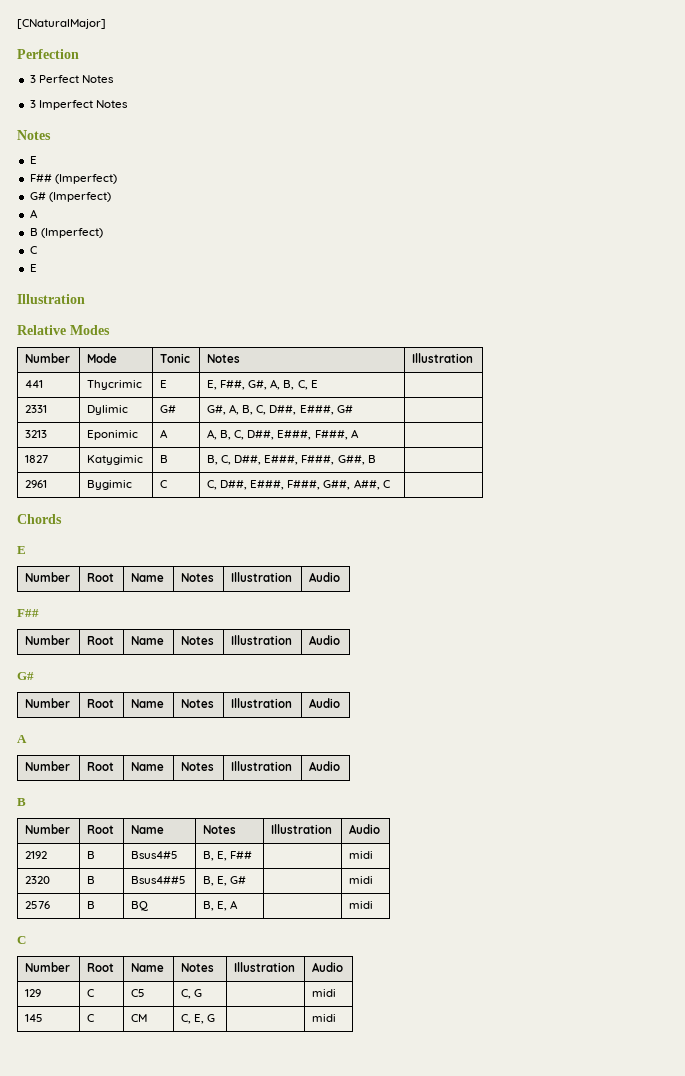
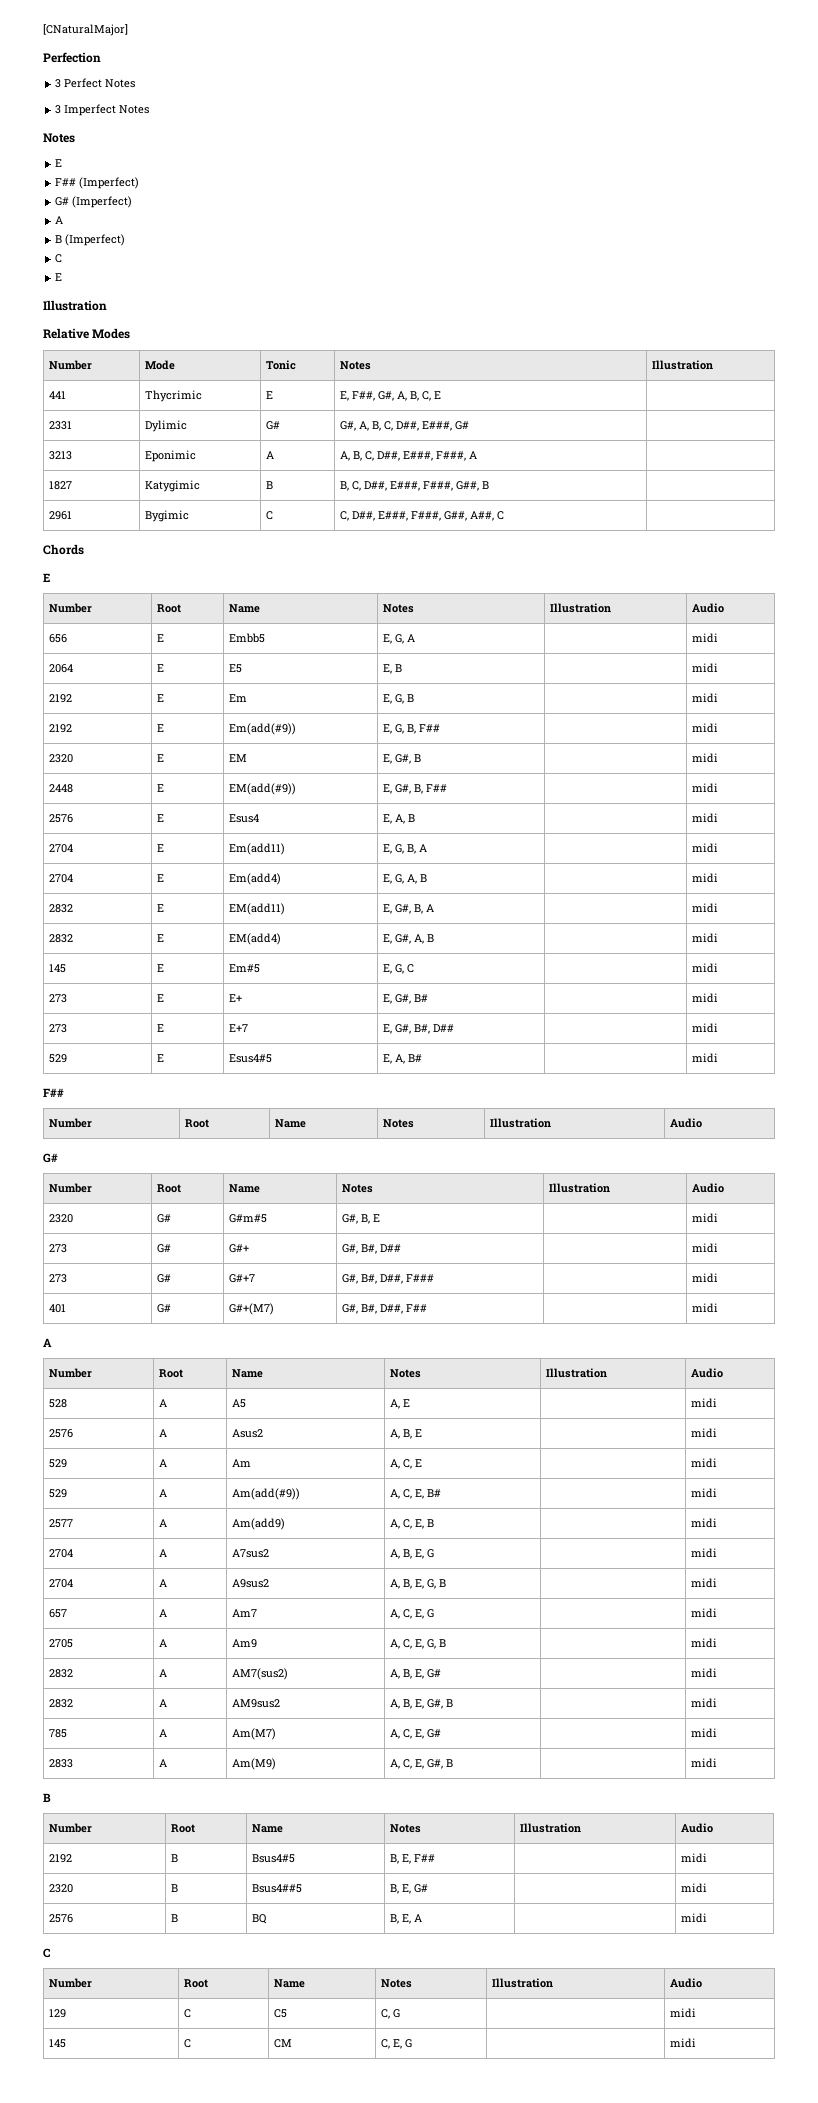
+ 656 | E | Embb5 | E, G, A | | midi
+ 2064 | E | E5 | E, B | | midi
+ 2192 | E | Em | E, G, B | | midi
+ 2192 | E | Em(add(#9)) | E, G, B, F## | | midi
+ 2320 | E | EM | E, G#, B | | midi
+ 2448 | E | EM(add(#9)) | E, G#, B, F## | | midi
+ 2576 | E | Esus4 | E, A, B | | midi
+ 2704 | E | Em(add11) | E, G, B, A | | midi
+ 2704 | E | Em(add4) | E, G, A, B | | midi
+ 2832 | E | EM(add11) | E, G#, B, A | | midi
+ 2832 | E | EM(add4) | E, G#, A, B | | midi
+ 145 | E | Em#5 | E, G, C | | midi
+ 273 | E | E+ | E, G#, B# | | midi
+ 273 | E | E+7 | E, G#, B#, D## | | midi
+ 529 | E | Esus4#5 | E, A, B# | | midi
+ 2320 | G# | G#m#5 | G#, B, E | | midi
+ 273 | G# | G#+ | G#, B#, D## | | midi
+ 273 | G# | G#+7 | G#, B#, D##, F### | | midi
+ 401 | G# | G#+(M7) | G#, B#, D##, F## | | midi
+ 528 | A | A5 | A, E | | midi
+ 2576 | A | Asus2 | A, B, E | | midi
+ 529 | A | Am | A, C, E | | midi
+ 529 | A | Am(add(#9)) | A, C, E, B# | | midi
+ 2577 | A | Am(add9) | A, C, E, B | | midi
+ 2704 | A | A7sus2 | A, B, E, G | | midi
+ 2704 | A | A9sus2 | A, B, E, G, B | | midi
+ 657 | A | Am7 | A, C, E, G | | midi
+ 2705 | A | Am9 | A, C, E, G, B | | midi
+ 2832 | A | AM7(sus2) | A, B, E, G# | | midi
+ 2832 | A | AM9sus2 | A, B, E, G#, B | | midi
+ 785 | A | Am(M7) | A, C, E, G# | | midi
+ 2833 | A | Am(M9) | A, C, E, G#, B | | midi

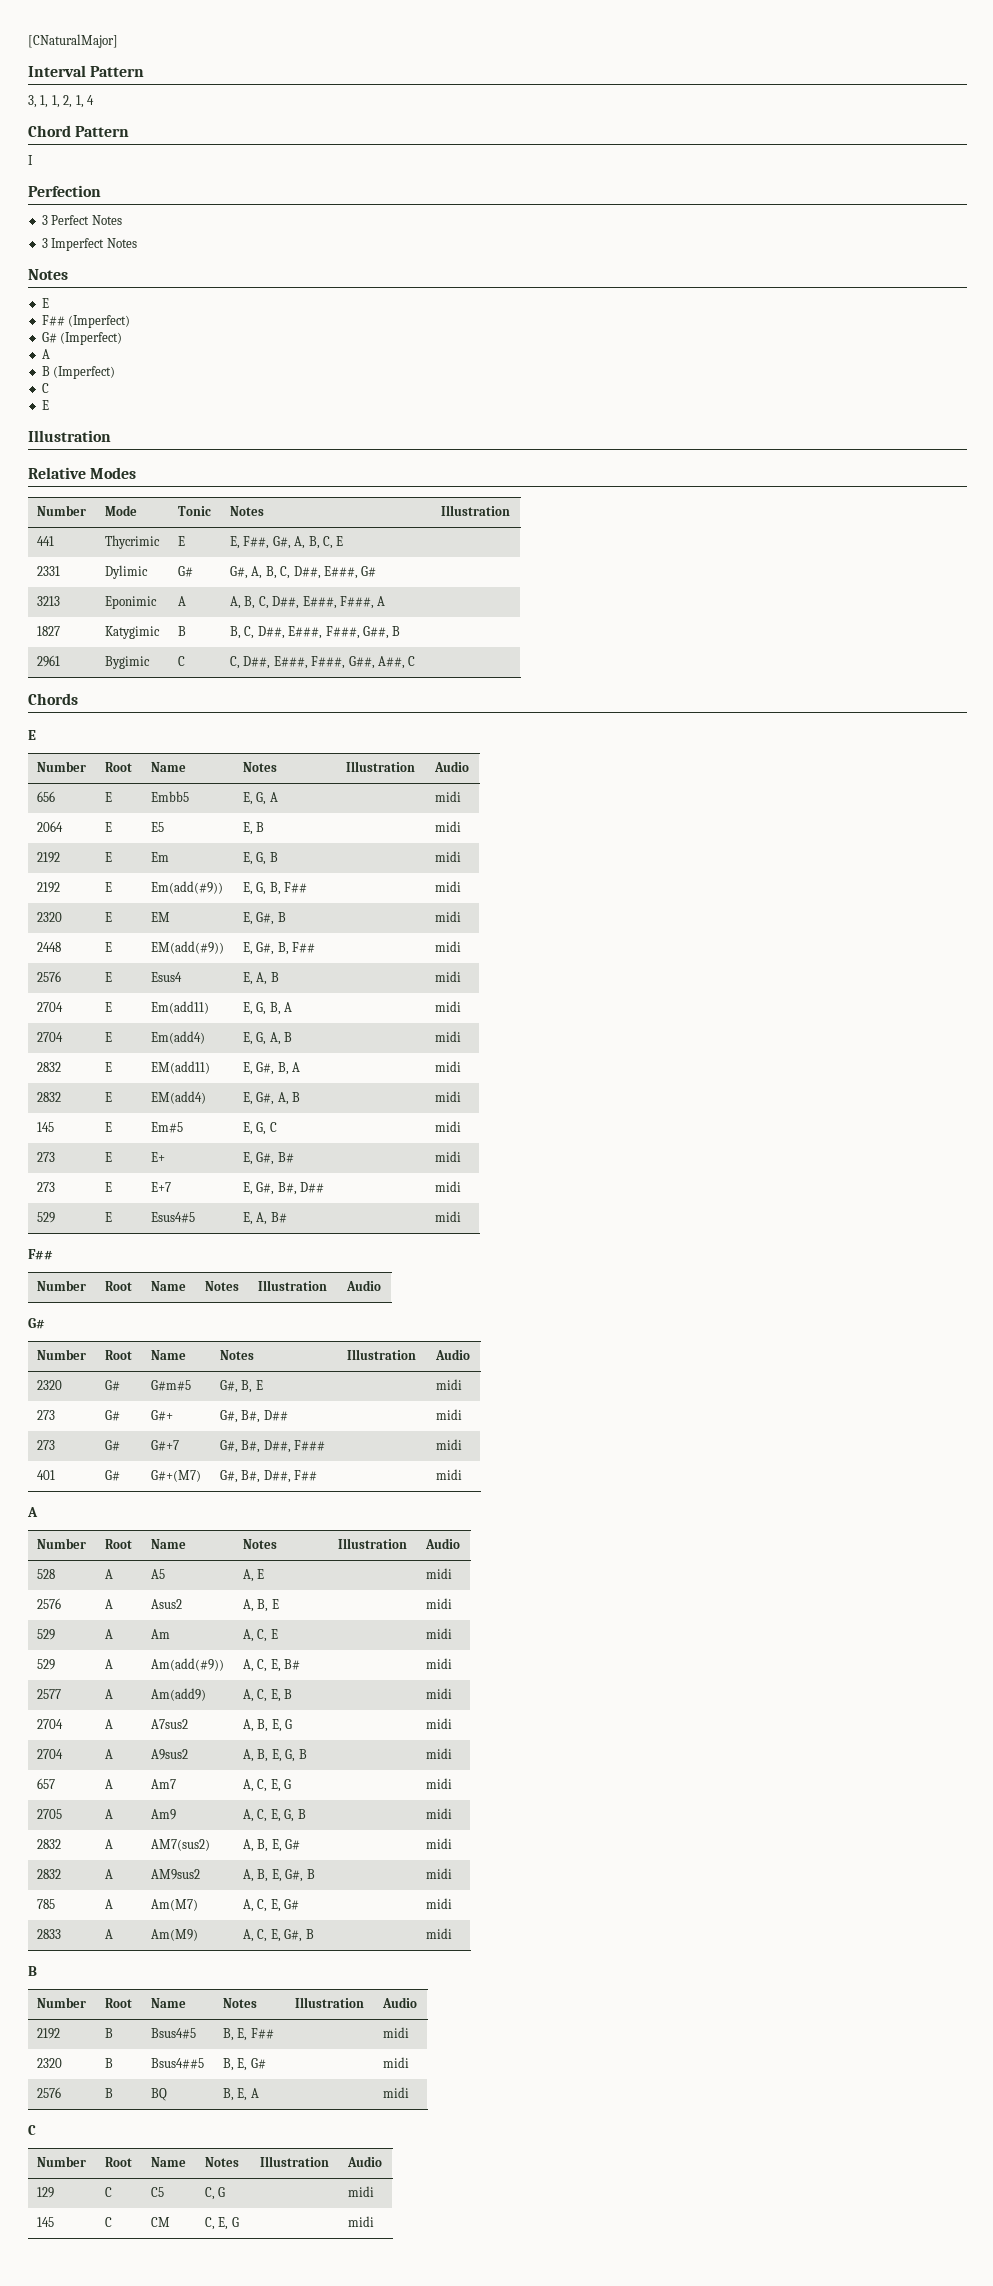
+ Interval Pattern
+ 3, 1, 1, 2, 1, 4
+ Chord Pattern
+ I

